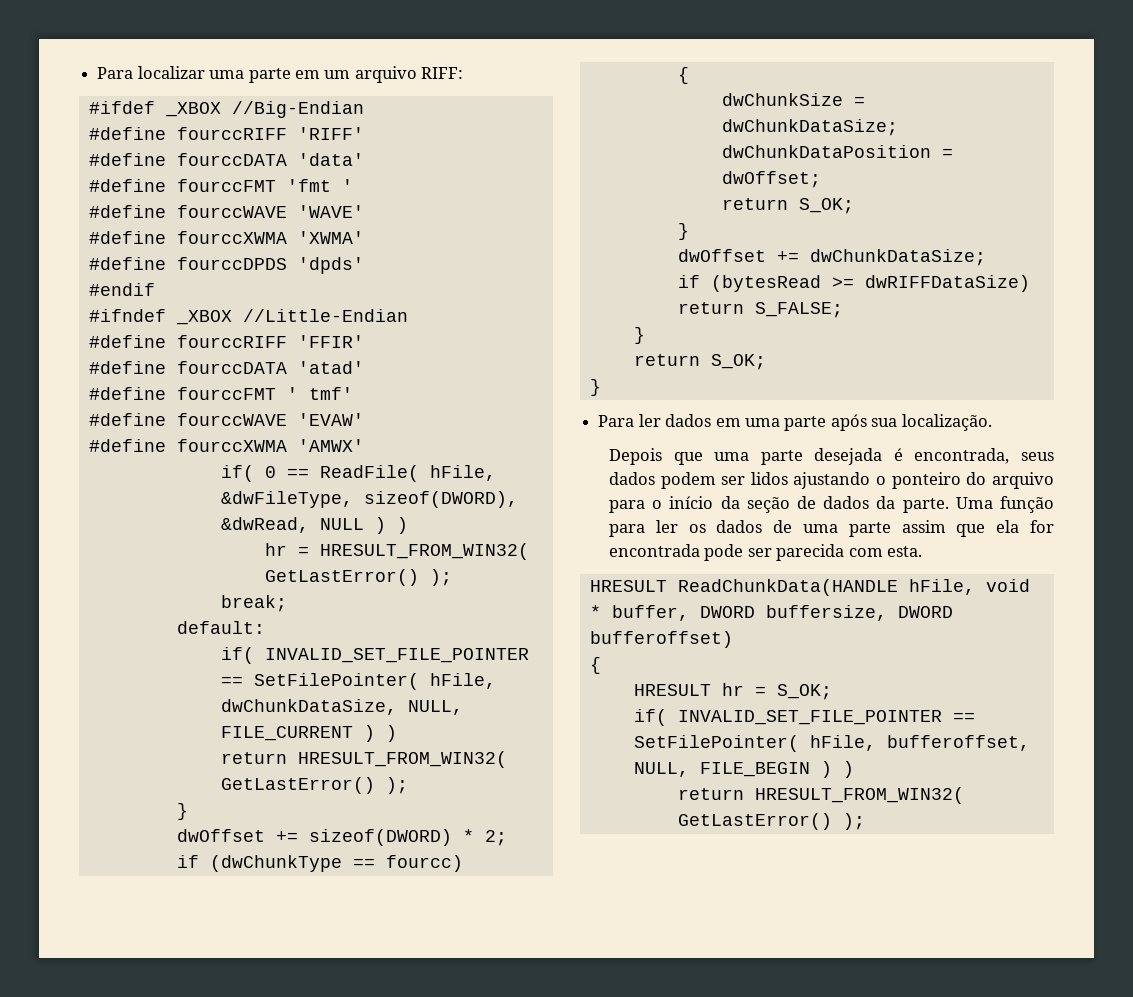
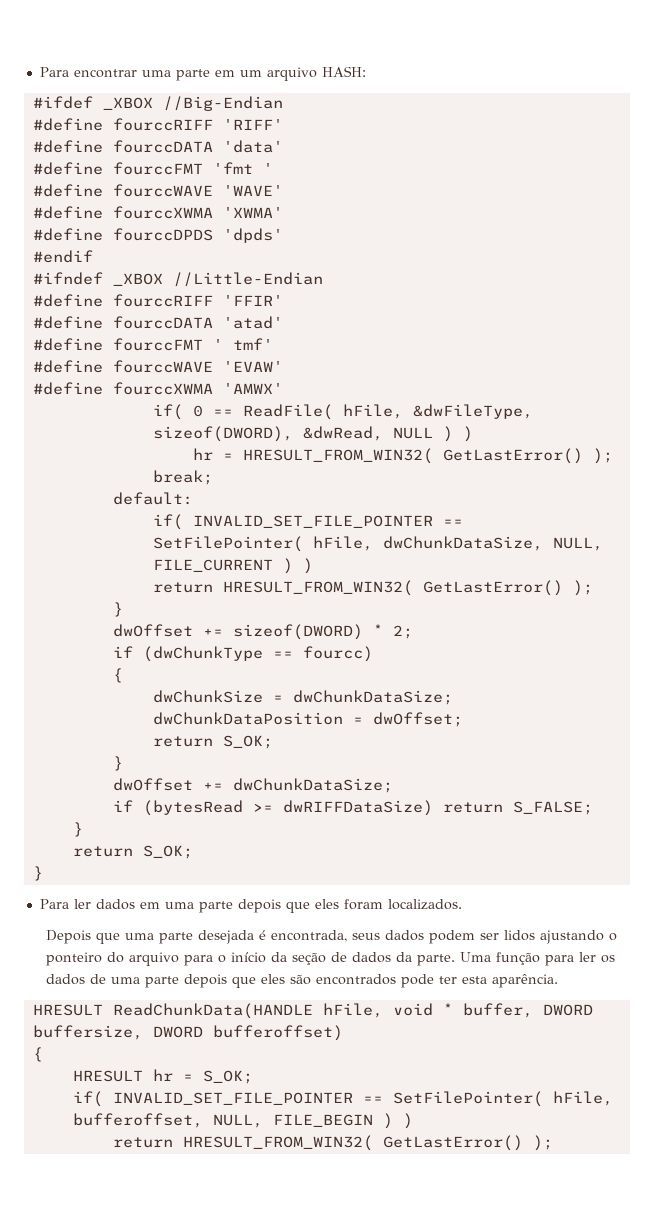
- Para localizar uma parte em um arquivo RIFF:
+ Para encontrar uma parte em um arquivo HASH:
- Para ler dados em uma parte após sua localização.
+ Para ler dados em uma parte depois que eles foram localizados.
- Uma função para ler os dados de uma parte assim que ela for encontrada pode ser parecida com esta.
+ Uma função para ler os dados de uma parte depois que eles são encontrados pode ter esta aparência.

